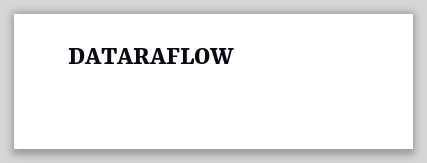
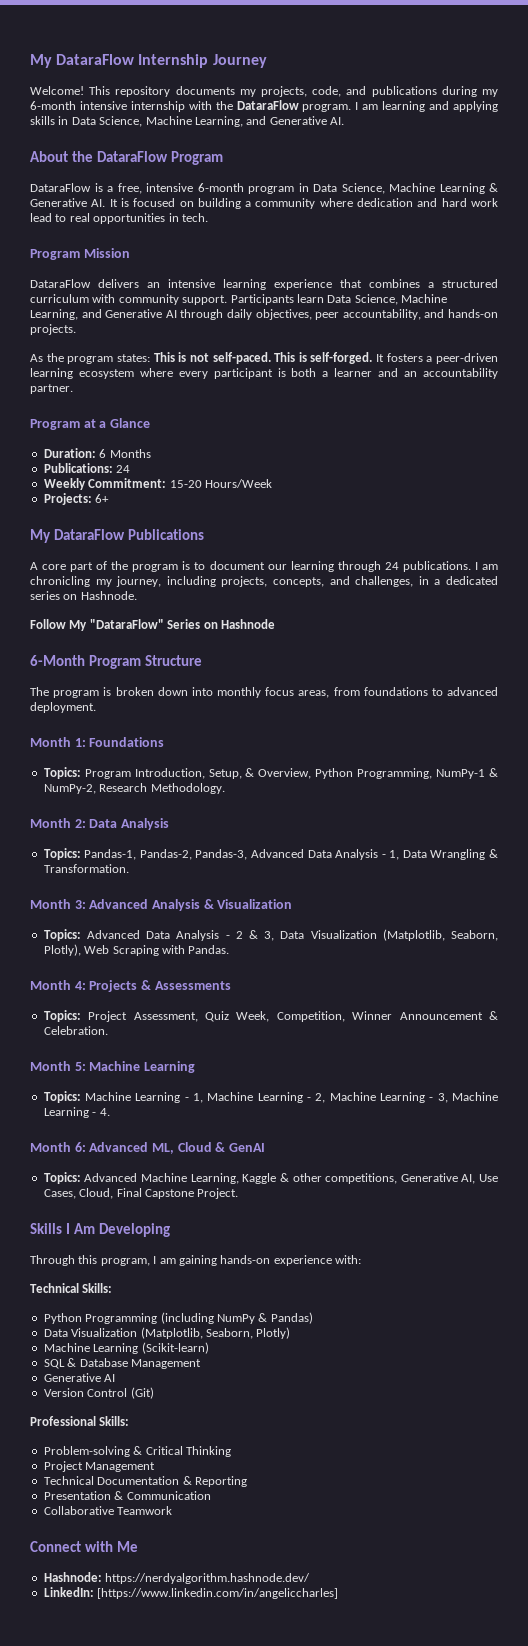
- DATARAFLOW
+ My DataraFlow Internship Journey
+ Welcome! This repository documents my projects, code, and publications during my 6-month intensive internship with the DataraFlow program. I am learning and applying skills in Data Science, Machine Learning, and Generative AI.
+ About the DataraFlow Program
+ DataraFlow is a free, intensive 6-month program in Data Science, Machine Learning & Generative AI. It is focused on building a community where dedication and hard work lead to real opportunities in tech.
+ Program Mission
+ DataraFlow delivers an intensive learning experience that combines a structured curriculum with community support. Participants learn Data Science, Machine Learning, and Generative AI through daily objectives, peer accountability, and hands-on projects.
+ As the program states: This is not self-paced. This is self-forged. It fosters a peer-driven learning ecosystem where every participant is both a learner and an accountability partner.
+ Program at a Glance
+ Duration: 6 Months
+ Publications: 24
+ Weekly Commitment: 15-20 Hours/Week
+ Projects: 6+
+ My DataraFlow Publications
+ A core part of the program is to document our learning through 24 publications. I am chronicling my journey, including projects, concepts, and challenges, in a dedicated series on Hashnode.
+ Follow My "DataraFlow" Series on Hashnode
+ 6-Month Program Structure
+ The program is broken down into monthly focus areas, from foundations to advanced deployment.
+ Month 1: Foundations
+ Topics: Program Introduction, Setup, & Overview, Python Programming, NumPy-1 & NumPy-2, Research Methodology.
+ Month 2: Data Analysis
+ Topics: Pandas-1, Pandas-2, Pandas-3, Advanced Data Analysis - 1, Data Wrangling & Transformation.
+ Month 3: Advanced Analysis & Visualization
+ Topics: Advanced Data Analysis - 2 & 3, Data Visualization (Matplotlib, Seaborn, Plotly), Web Scraping with Pandas.
+ Month 4: Projects & Assessments
+ Topics: Project Assessment, Quiz Week, Competition, Winner Announcement & Celebration.
+ Month 5: Machine Learning
+ Topics: Machine Learning - 1, Machine Learning - 2, Machine Learning - 3, Machine Learning - 4.
+ Month 6: Advanced ML, Cloud & GenAI
+ Topics: Advanced Machine Learning, Kaggle & other competitions, Generative AI, Use Cases, Cloud, Final Capstone Project.
+ Skills I Am Developing
+ Through this program, I am gaining hands-on experience with:
+ Technical Skills:
+ Python Programming (including NumPy & Pandas)
+ Data Visualization (Matplotlib, Seaborn, Plotly)
+ Machine Learning (Scikit-learn)
+ SQL & Database Management
+ Generative AI
+ Version Control (Git)
+ Professional Skills:
+ Problem-solving & Critical Thinking
+ Project Management
+ Technical Documentation & Reporting
+ Presentation & Communication
+ Collaborative Teamwork
+ Connect with Me
+ Hashnode: https://nerdyalgorithm.hashnode.dev/
+ LinkedIn: [https://www.linkedin.com/in/angeliccharles]

